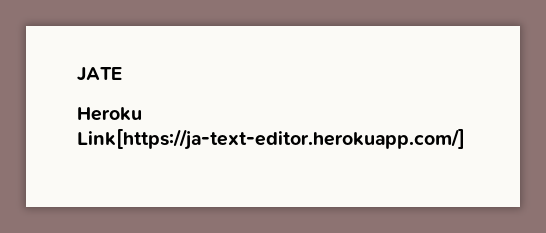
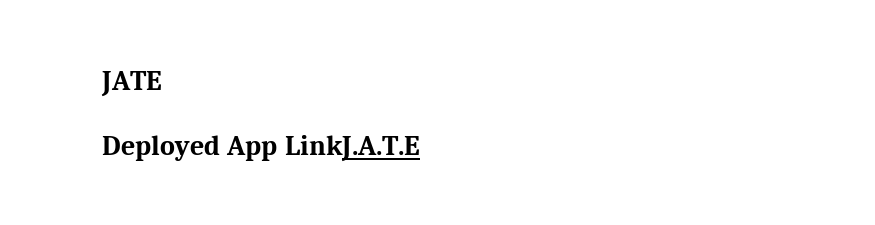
- Heroku Link[https://ja-text-editor.herokuapp.com/]
+ Deployed App LinkJ.A.T.E

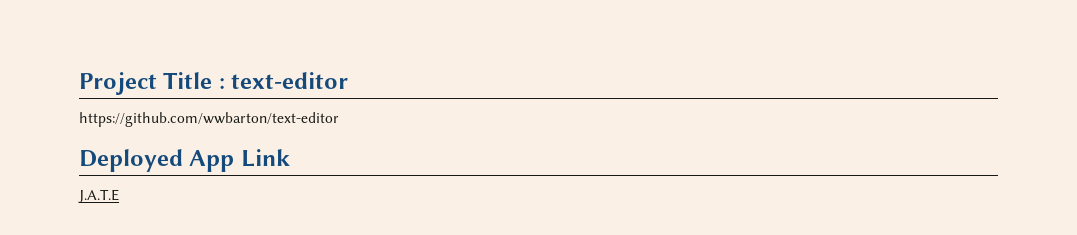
- JATE
+ Project Title : text-editor
+ https://github.com/wwbarton/text-editor
- Deployed App LinkJ.A.T.E
+ Deployed App Link
+ J.A.T.E

